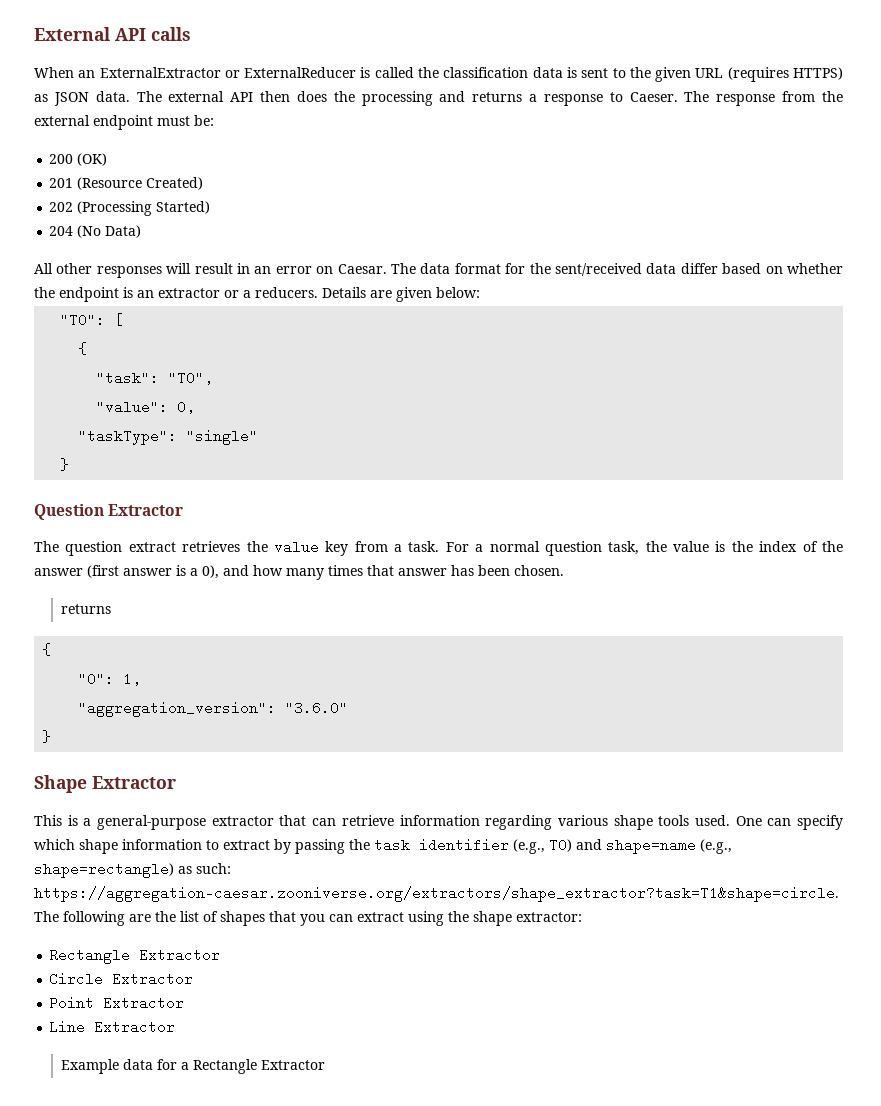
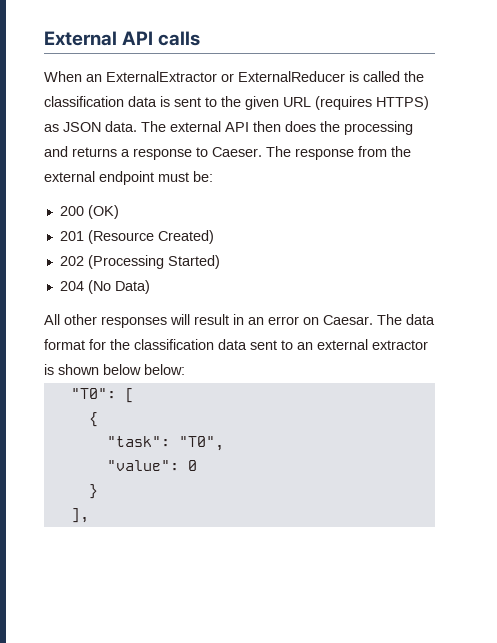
- The data format for the sent/received data differ based on whether the endpoint is an extractor or a reducers. Details are given below:
+ The data format for the classification data sent to an external extractor is shown below below:
- "value": 0,
- "taskType": "single"
+ "value": 0
  }
- Question Extractor
- The question extract retrieves the value key from a task. For a normal question task, the value is the index of the answer (first answer is a 0), and how many times that answer has been chosen.
- returns
- {
- "0": 1,
- "aggregation_version": "3.6.0"
- }
- Shape Extractor
- This is a general-purpose extractor that can retrieve information regarding various shape tools used. One can specify which shape information to extract by passing the task identifier (e.g., T0) and shape=name (e.g., shape=rectangle) as such: https://aggregation-caesar.zooniverse.org/extractors/shape_extractor?task=T1&shape=circle. The following are the list of shapes that you can extract using the shape extractor:
- Rectangle Extractor
- Circle Extractor
- Point Extractor
- Line Extractor
- Example data for a Rectangle Extractor
+ ],

